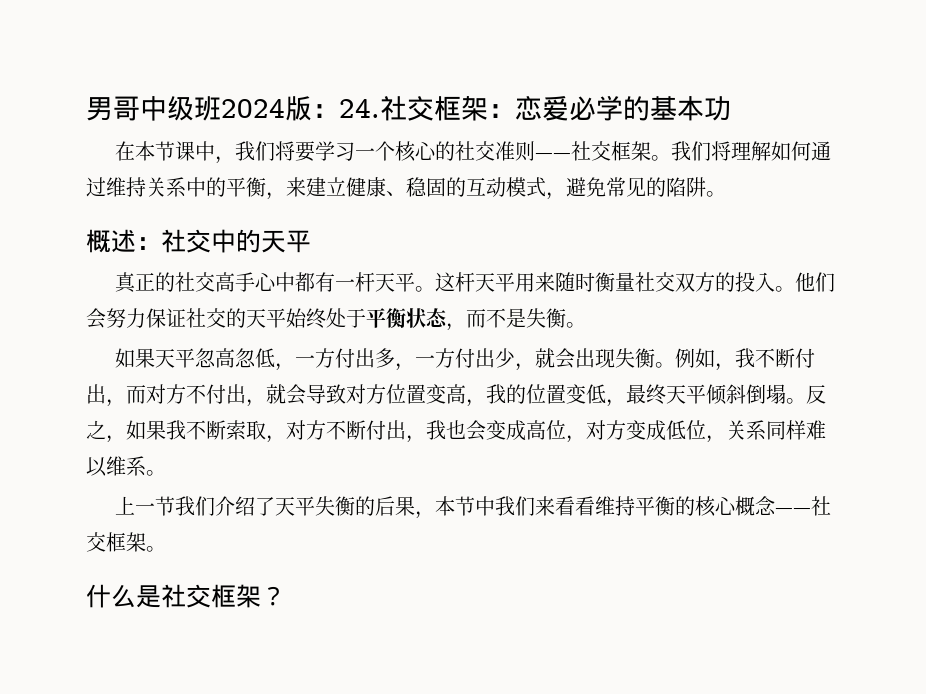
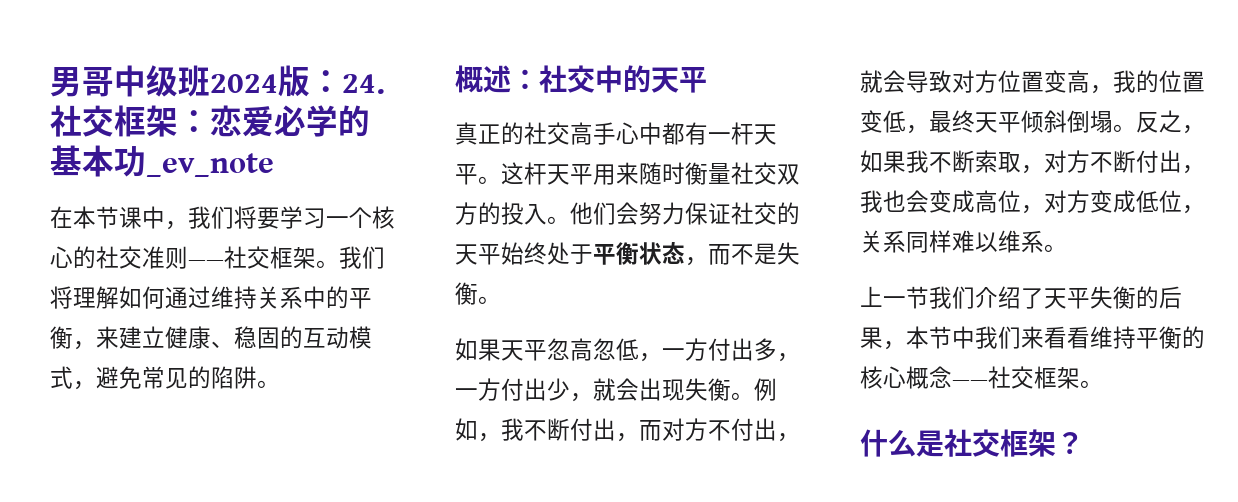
- 男哥中级班2024版：24.社交框架：恋爱必学的基本功
+ 男哥中级班2024版：24.社交框架：恋爱必学的基本功_ev_note

